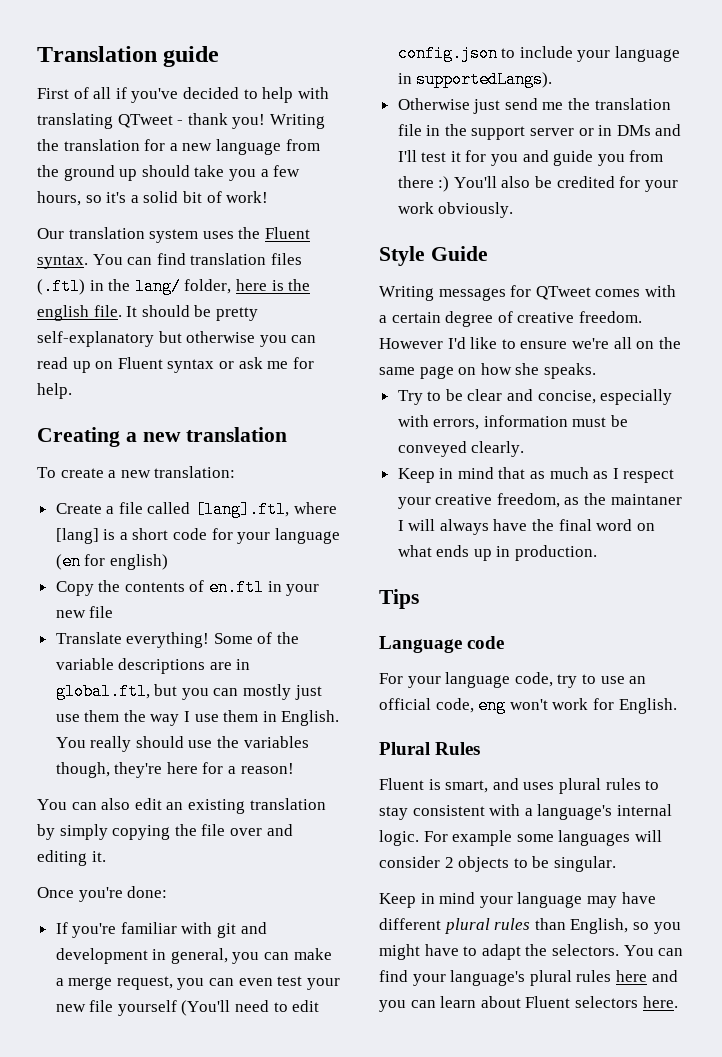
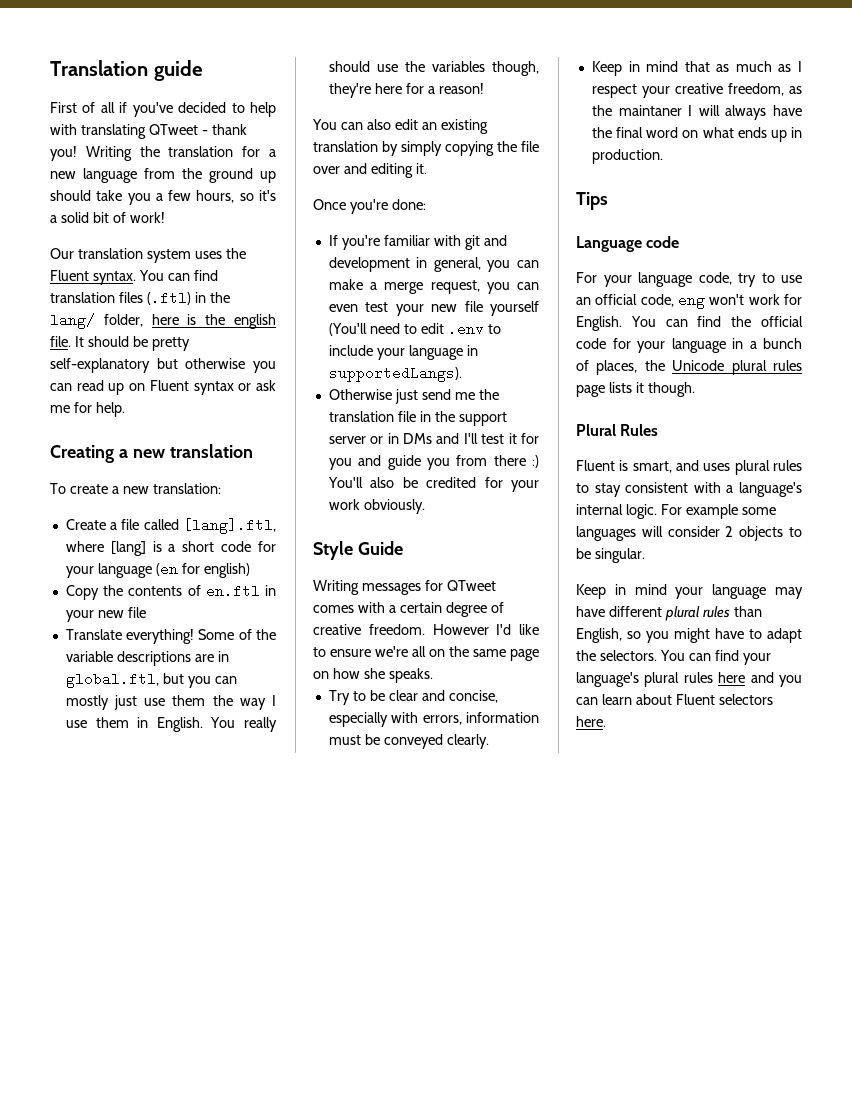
- If you're familiar with git and development in general, you can make a merge request, you can even test your new file yourself (You'll need to edit config.json to include your language in supportedLangs).
+ If you're familiar with git and development in general, you can make a merge request, you can even test your new file yourself (You'll need to edit .env to include your language in supportedLangs).
+ You can find the official code for your language in a bunch of places, the Unicode plural rules page lists it though.

